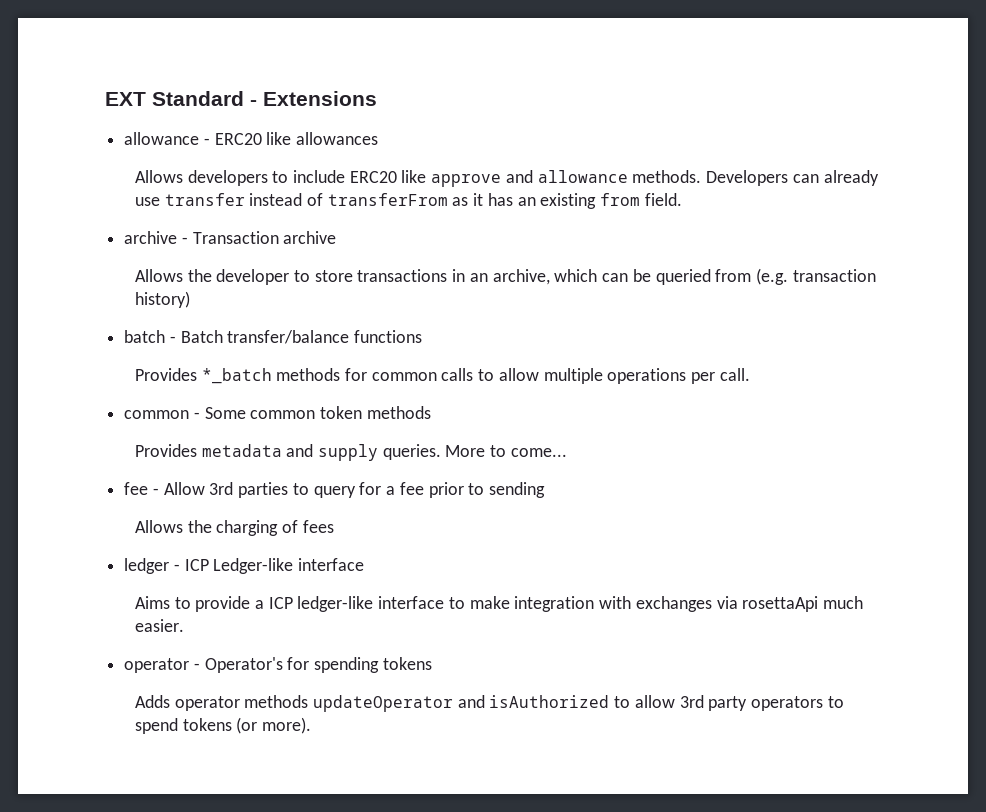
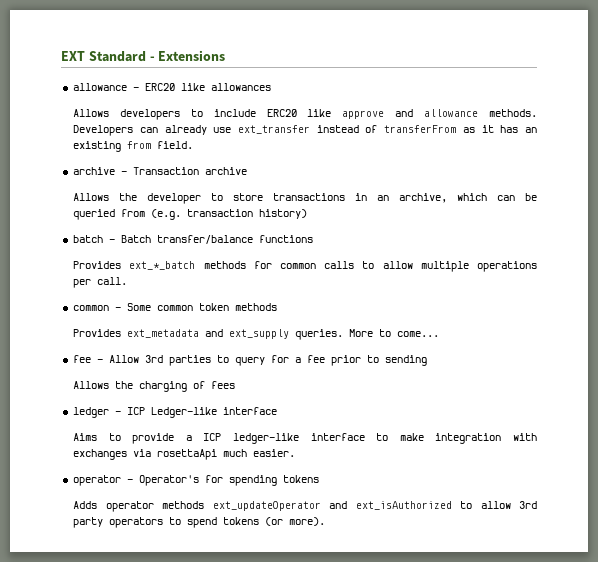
- Developers can already use transfer instead of transferFrom as it has an existing from field.
+ Developers can already use ext_transfer instead of transferFrom as it has an existing from field.
- Provides *_batch methods for common calls to allow multiple operations per call.
+ Provides ext_*_batch methods for common calls to allow multiple operations per call.
- Provides metadata and supply queries.
+ Provides ext_metadata and ext_supply queries.
- Adds operator methods updateOperator and isAuthorized to allow 3rd party operators to spend tokens (or more).
+ Adds operator methods ext_updateOperator and ext_isAuthorized to allow 3rd party operators to spend tokens (or more).

